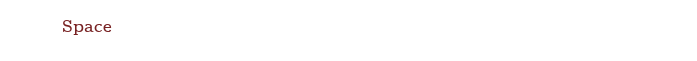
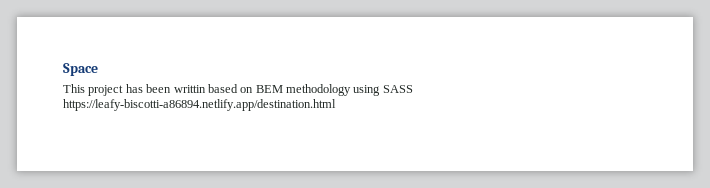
+ This project has been writtin based on BEM methodology using SASS https://leafy-biscotti-a86894.netlify.app/destination.html

